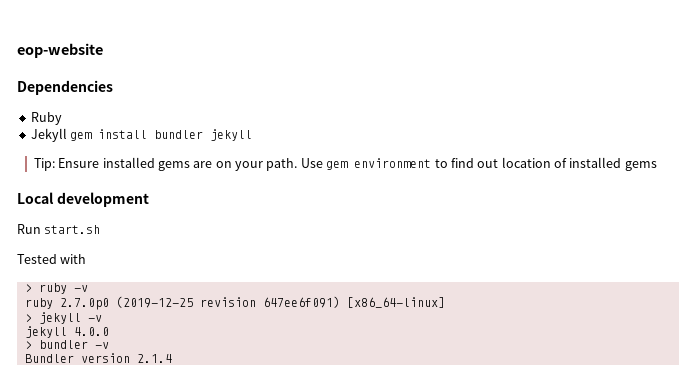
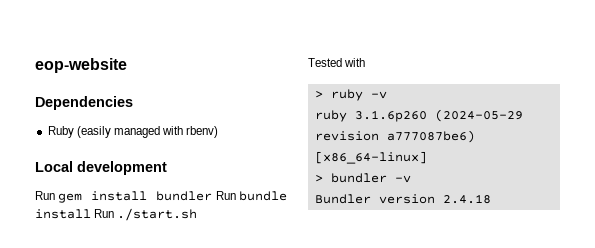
- Ruby
- Jekyll gem install bundler jekyll
- Tip: Ensure installed gems are on your path. Use gem environment to find out location of installed gems
+ Ruby (easily managed with rbenv)
  Local development
- Run start.sh
+ Run gem install bundler Run bundle install Run ./start.sh
- ruby 2.7.0p0 (2019-12-25 revision 647ee6f091) [x86_64-linux]
- > jekyll -v
- jekyll 4.0.0
+ ruby 3.1.6p260 (2024-05-29 revision a777087be6) [x86_64-linux]
- Bundler version 2.1.4
+ Bundler version 2.4.18

